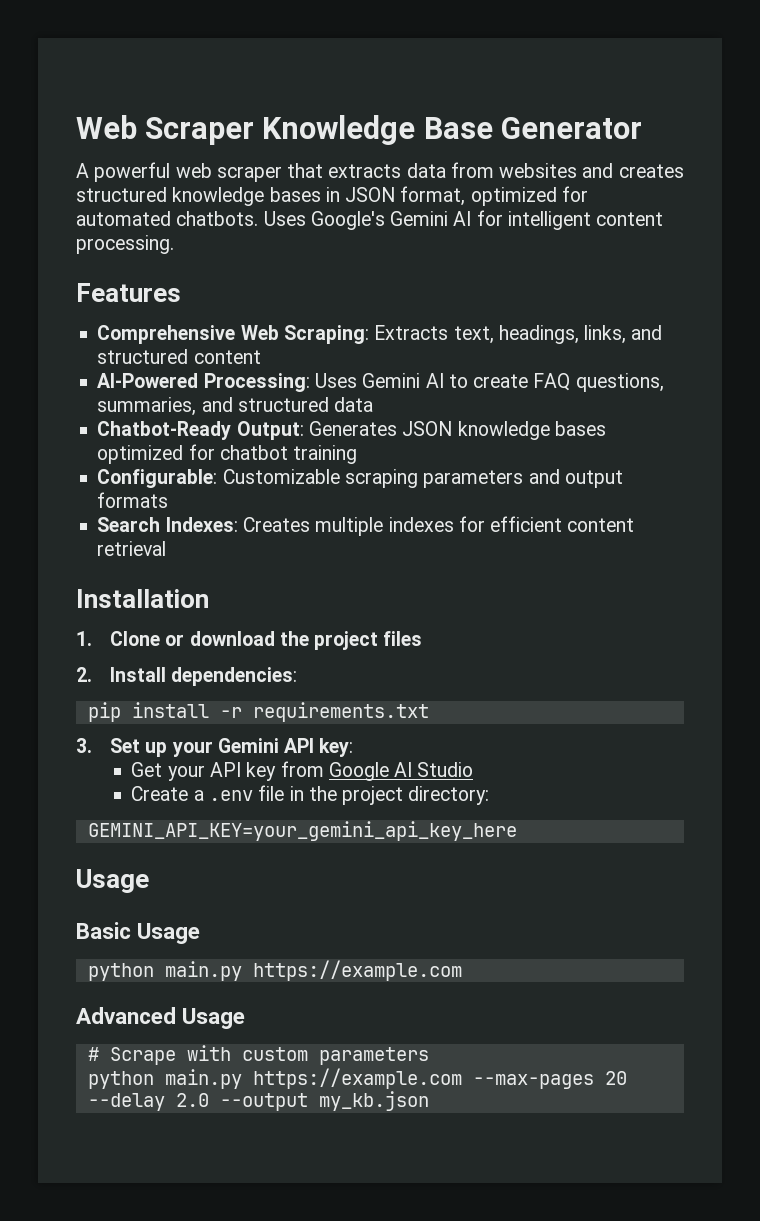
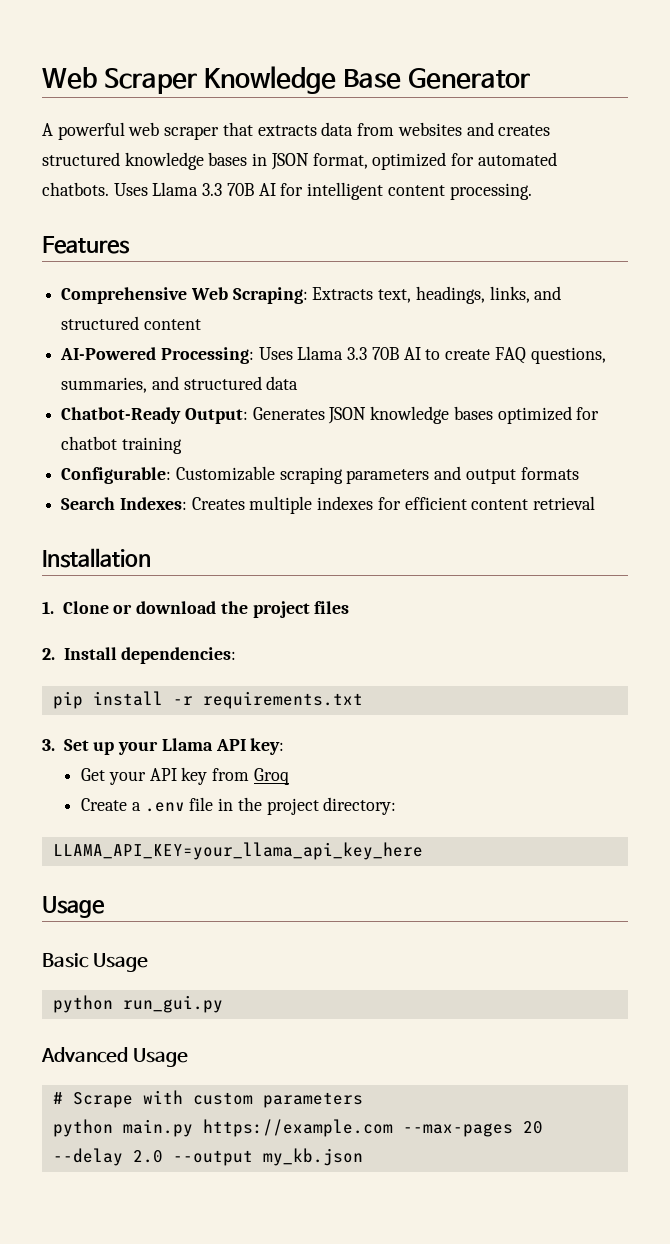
- Uses Google's Gemini AI for intelligent content processing.
+ Uses Llama 3.3 70B AI for intelligent content processing.
- AI-Powered Processing: Uses Gemini AI to create FAQ questions, summaries, and structured data
+ AI-Powered Processing: Uses Llama 3.3 70B AI to create FAQ questions, summaries, and structured data
- 3. Set up your Gemini API key:
+ 3. Set up your Llama API key:
- Get your API key from Google AI Studio
+ Get your API key from Groq
- GEMINI_API_KEY=your_gemini_api_key_here
+ LLAMA_API_KEY=your_llama_api_key_here
  Basic Usage
- python main.py https://example.com
+ python run_gui.py

